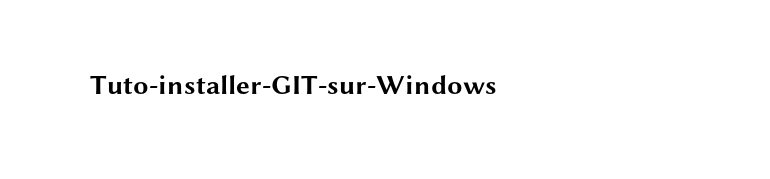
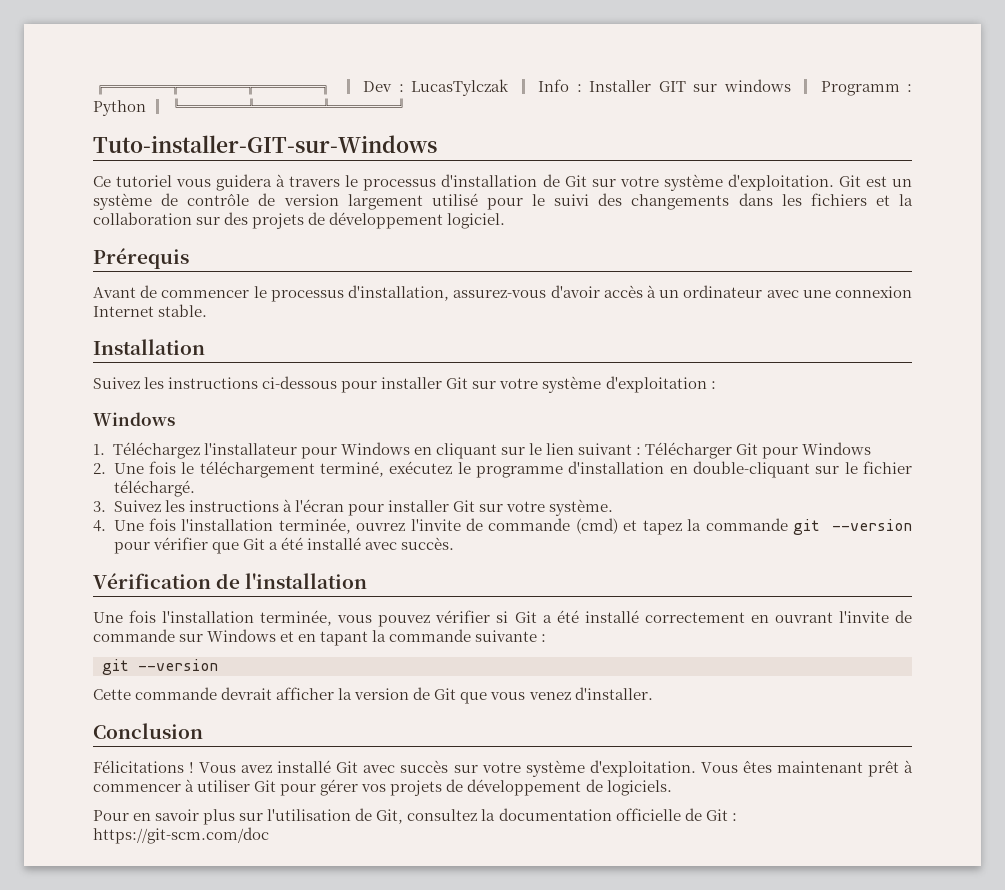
+ ╔════╦════╦════╗ ║ Dev : LucasTylczak ║ Info : Installer GIT sur windows ║ Programm : Python ║ ╚════╩════╩════╝
  Tuto-installer-GIT-sur-Windows
+ Ce tutoriel vous guidera à travers le processus d'installation de Git sur votre système d'exploitation. Git est un système de contrôle de version largement utilisé pour le suivi des changements dans les fichiers et la collaboration sur des projets de développement logiciel.
+ Prérequis
+ Avant de commencer le processus d'installation, assurez-vous d'avoir accès à un ordinateur avec une connexion Internet stable.
+ Installation
+ Suivez les instructions ci-dessous pour installer Git sur votre système d'exploitation :
+ Windows
+ 1. Téléchargez l'installateur pour Windows en cliquant sur le lien suivant : Télécharger Git pour Windows
+ 2. Une fois le téléchargement terminé, exécutez le programme d'installation en double-cliquant sur le fichier téléchargé.
+ 3. Suivez les instructions à l'écran pour installer Git sur votre système.
+ 4. Une fois l'installation terminée, ouvrez l'invite de commande (cmd) et tapez la commande git --version pour vérifier que Git a été installé avec succès.
+ Vérification de l'installation
+ Une fois l'installation terminée, vous pouvez vérifier si Git a été installé correctement en ouvrant l'invite de commande sur Windows et en tapant la commande suivante :
+ git --version
+ Cette commande devrait afficher la version de Git que vous venez d'installer.
+ Conclusion
+ Félicitations ! Vous avez installé Git avec succès sur votre système d'exploitation. Vous êtes maintenant prêt à commencer à utiliser Git pour gérer vos projets de développement de logiciels.
+ Pour en savoir plus sur l'utilisation de Git, consultez la documentation officielle de Git : https://git-scm.com/doc

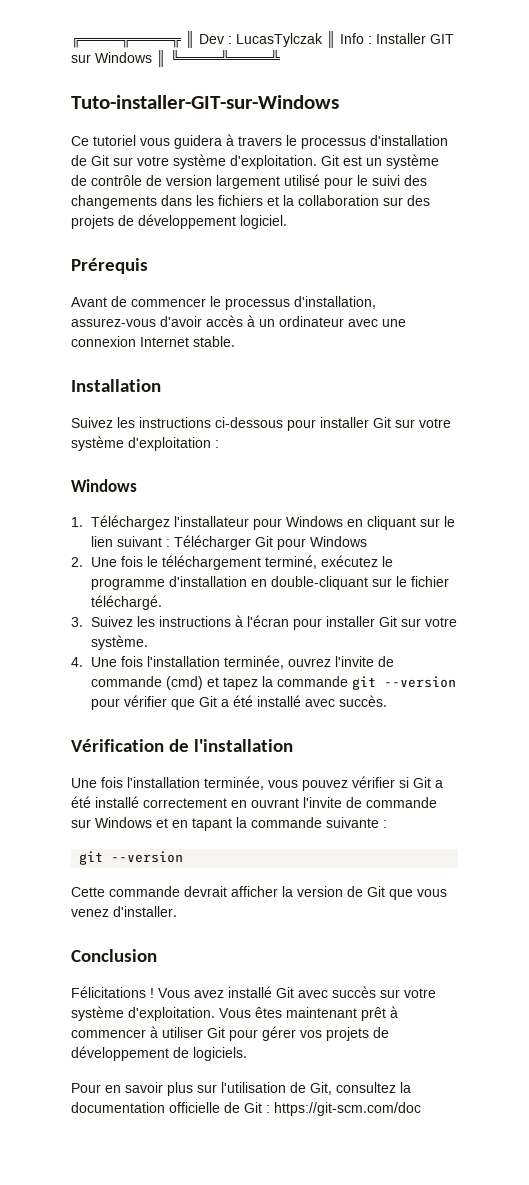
- ╔════╦════╦════╗ ║ Dev : LucasTylczak ║ Info : Installer GIT sur windows ║ Programm : Python ║ ╚════╩════╩════╝
+ ╔════╦════╦ ║ Dev : LucasTylczak ║ Info : Installer GIT sur Windows ║ ╚════╩════╩

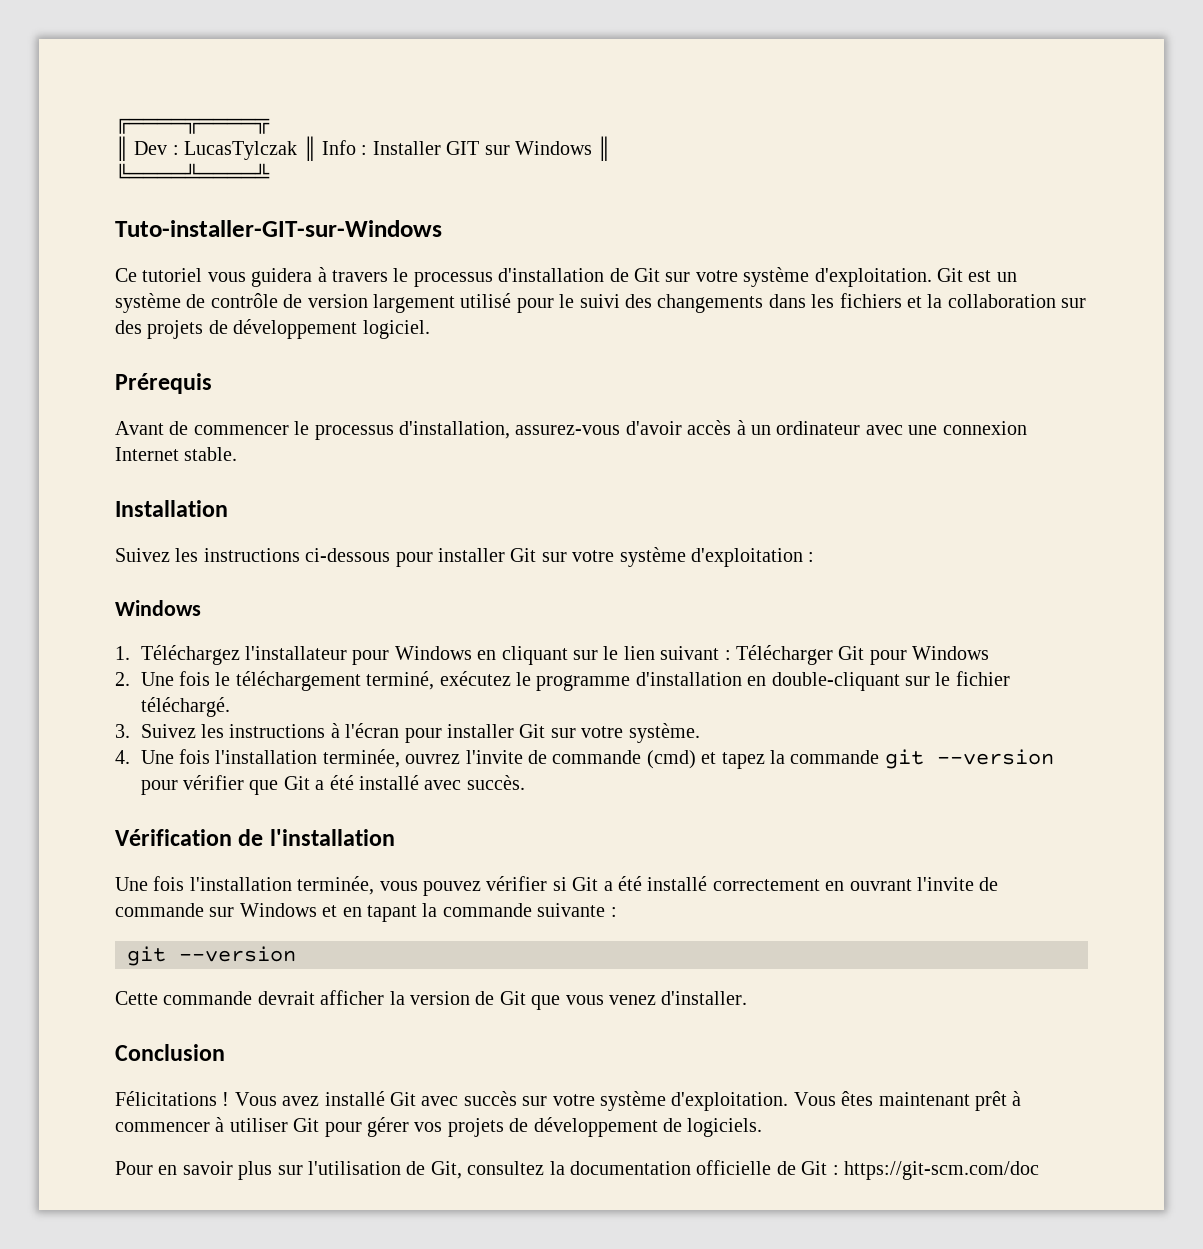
- ╔════╦════╦ ║ Dev : LucasTylczak ║ Info : Installer GIT sur Windows ║ ╚════╩════╩
+ ╔════╦════╦
+ ║ Dev : LucasTylczak ║ Info : Installer GIT sur Windows ║
+ ╚════╩════╩

